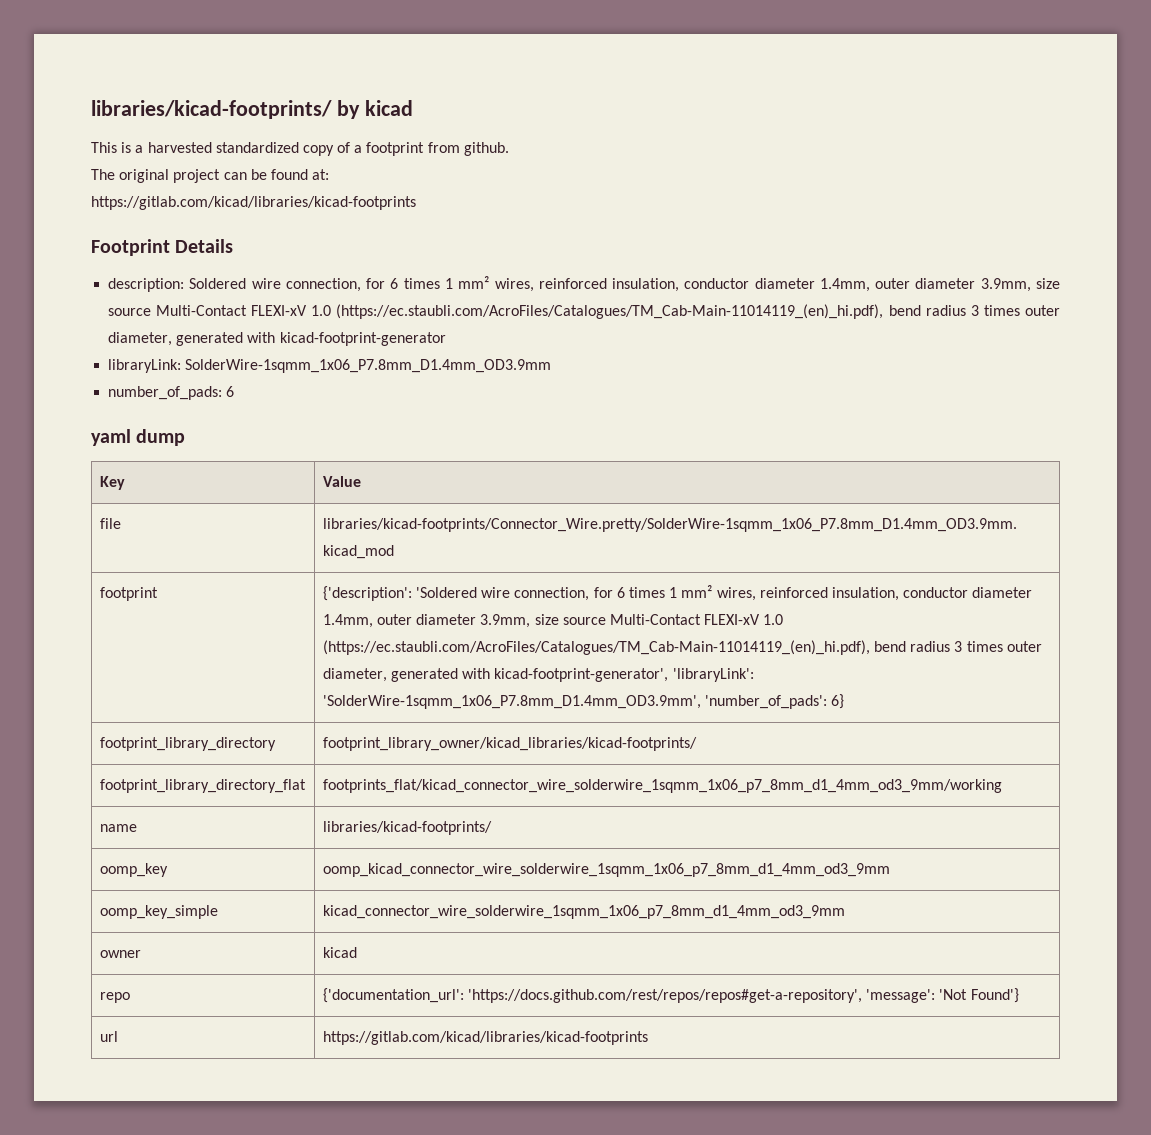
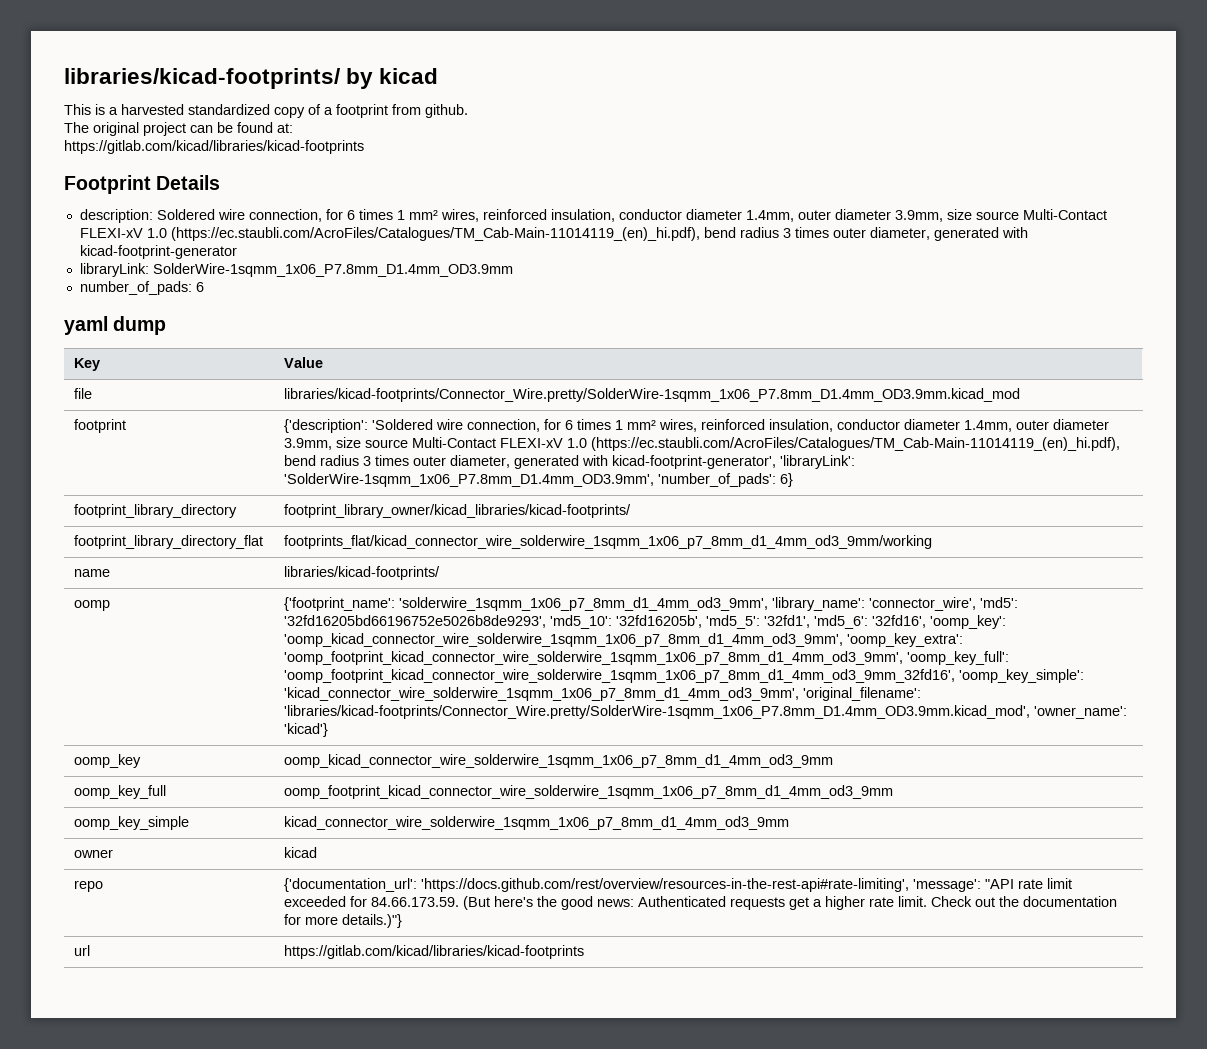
+ oomp | {'footprint_name': 'solderwire_1sqmm_1x06_p7_8mm_d1_4mm_od3_9mm', 'library_name': 'connector_wire', 'md5': '32fd16205bd66196752e5026b8de9293', 'md5_10': '32fd16205b', 'md5_5': '32fd1', 'md5_6': '32fd16', 'oomp_key': 'oomp_kicad_connector_wire_solderwire_1sqmm_1x06_p7_8mm_d1_4mm_od3_9mm', 'oomp_key_extra': 'oomp_footprint_kicad_connector_wire_solderwire_1sqmm_1x06_p7_8mm_d1_4mm_od3_9mm', 'oomp_key_full': 'oomp_footprint_kicad_connector_wire_solderwire_1sqmm_1x06_p7_8mm_d1_4mm_od3_9mm_32fd16', 'oomp_key_simple': 'kicad_connector_wire_solderwire_1sqmm_1x06_p7_8mm_d1_4mm_od3_9mm', 'original_filename': 'libraries/kicad-footprints/Connector_Wire.pretty/SolderWire-1sqmm_1x06_P7.8mm_D1.4mm_OD3.9mm.kicad_mod', 'owner_name': 'kicad'}
+ oomp_key_full | oomp_footprint_kicad_connector_wire_solderwire_1sqmm_1x06_p7_8mm_d1_4mm_od3_9mm
- repo | {'documentation_url': 'https://docs.github.com/rest/repos/repos#get-a-repository', 'message': 'Not Found'}
+ repo | {'documentation_url': 'https://docs.github.com/rest/overview/resources-in-the-rest-api#rate-limiting', 'message': "API rate limit exceeded for 84.66.173.59. (But here's the good news: Authenticated requests get a higher rate limit. Check out the documentation for more details.)"}

